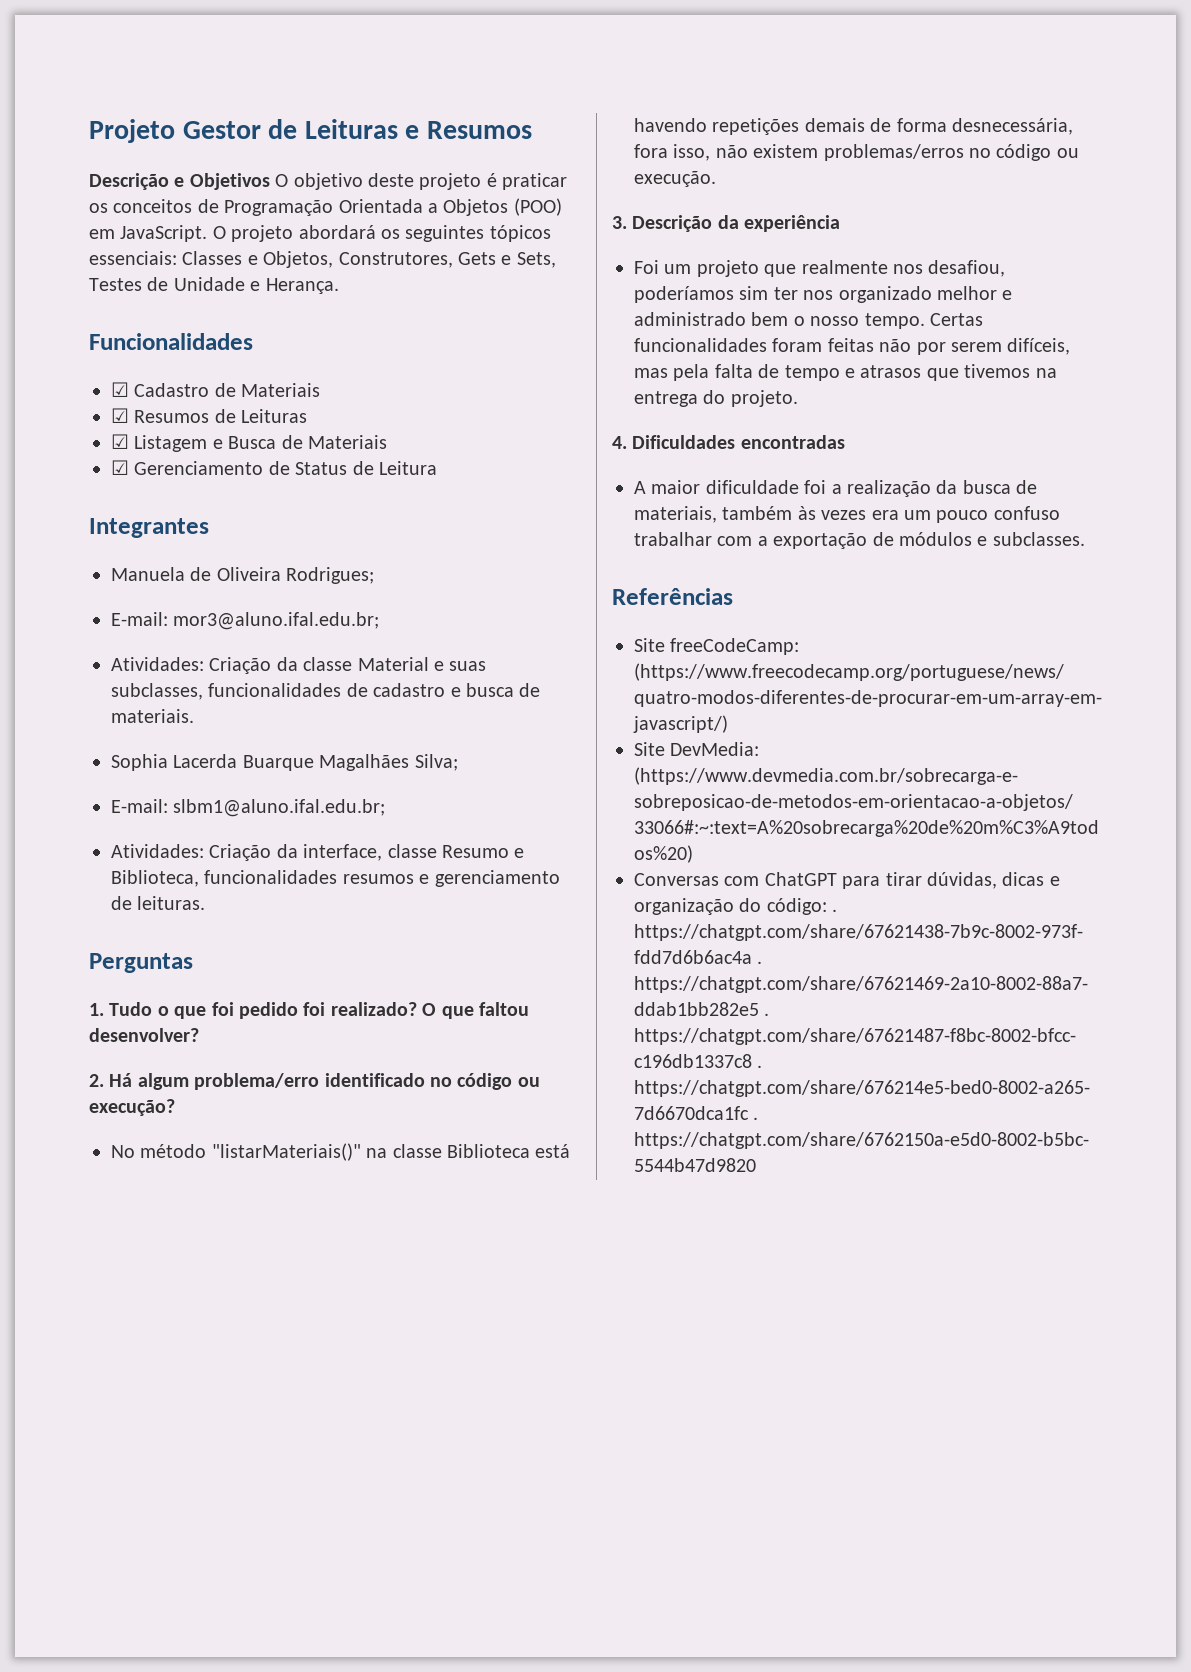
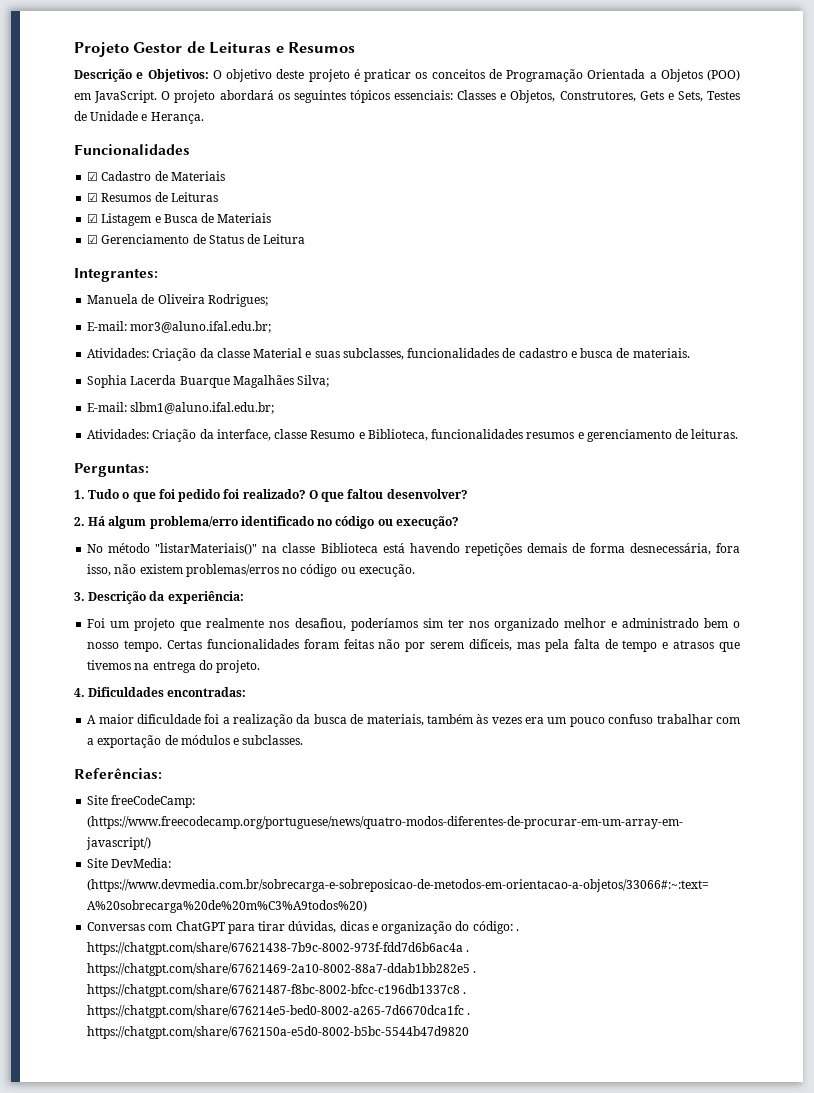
- Descrição e Objetivos O objetivo deste projeto é praticar os conceitos de Programação Orientada a Objetos (POO) em JavaScript.
+ Descrição e Objetivos: O objetivo deste projeto é praticar os conceitos de Programação Orientada a Objetos (POO) em JavaScript.
- Integrantes
+ Integrantes:
- Perguntas
+ Perguntas:
- 3. Descrição da experiência
+ 3. Descrição da experiência:
- 4. Dificuldades encontradas
+ 4. Dificuldades encontradas:
- Referências
+ Referências:

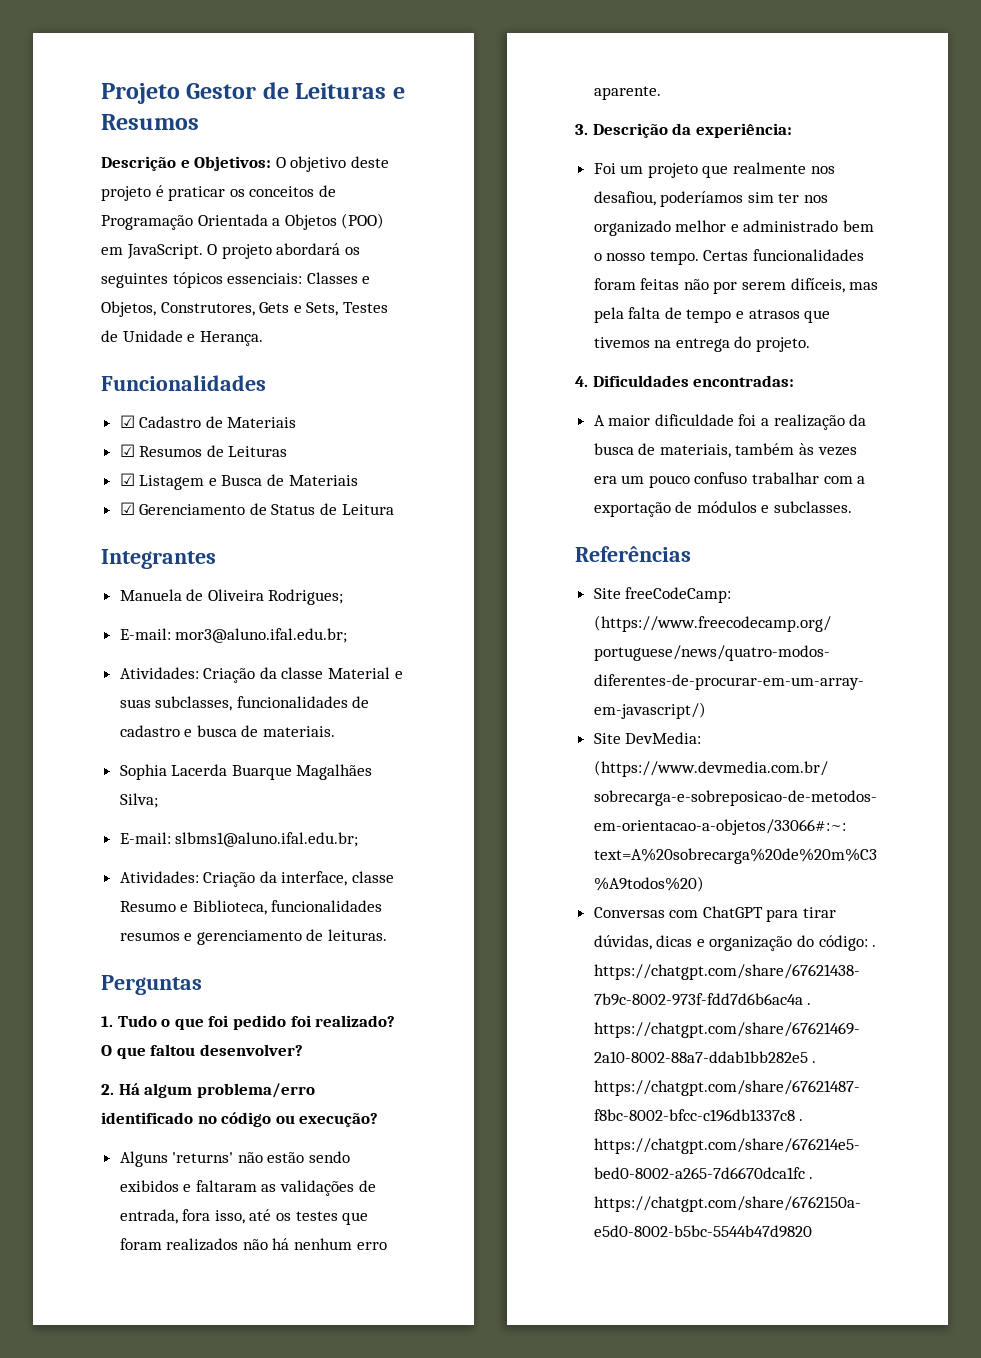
- Integrantes:
+ Integrantes
- E-mail: slbm1@aluno.ifal.edu.br;
+ E-mail: slbms1@aluno.ifal.edu.br;
- Perguntas:
+ Perguntas
- No método "listarMateriais()" na classe Biblioteca está havendo repetições demais de forma desnecessária, fora isso, não existem problemas/erros no código ou execução.
+ Alguns 'returns' não estão sendo exibidos e faltaram as validações de entrada, fora isso, até os testes que foram realizados não há nenhum erro aparente.
- Referências:
+ Referências

